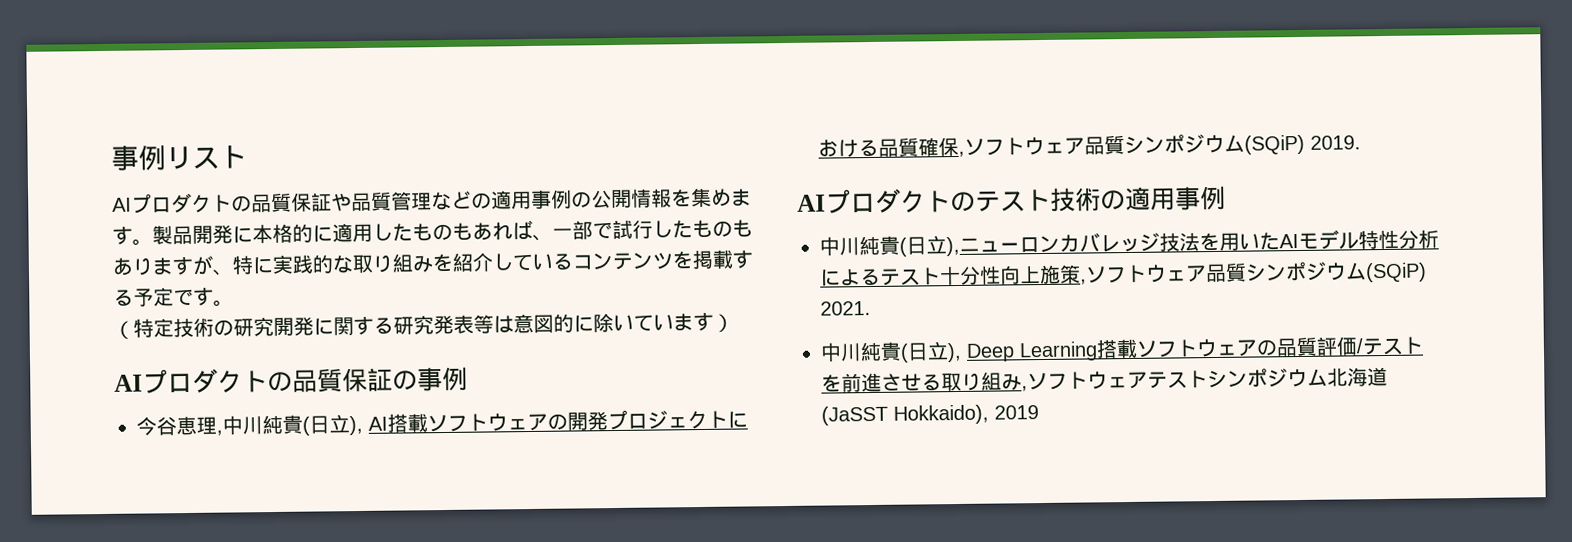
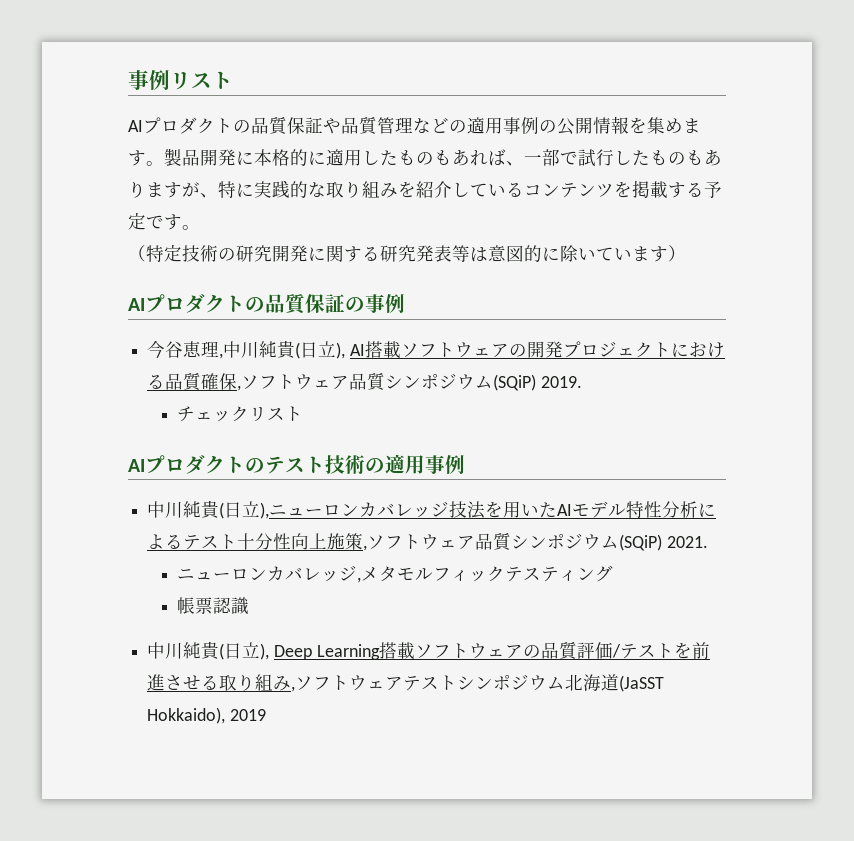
+ チェックリスト
+ ニューロンカバレッジ,メタモルフィックテスティング
+ 帳票認識

